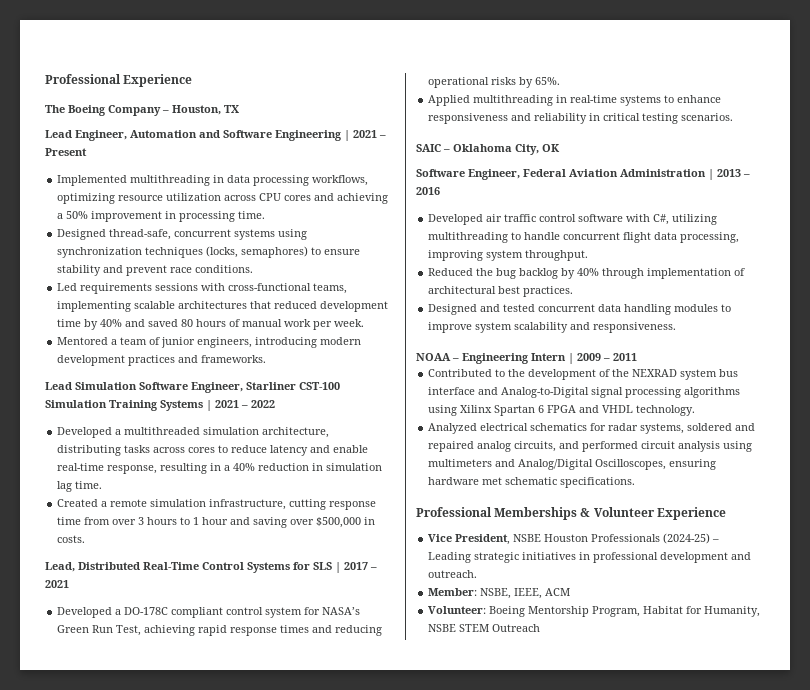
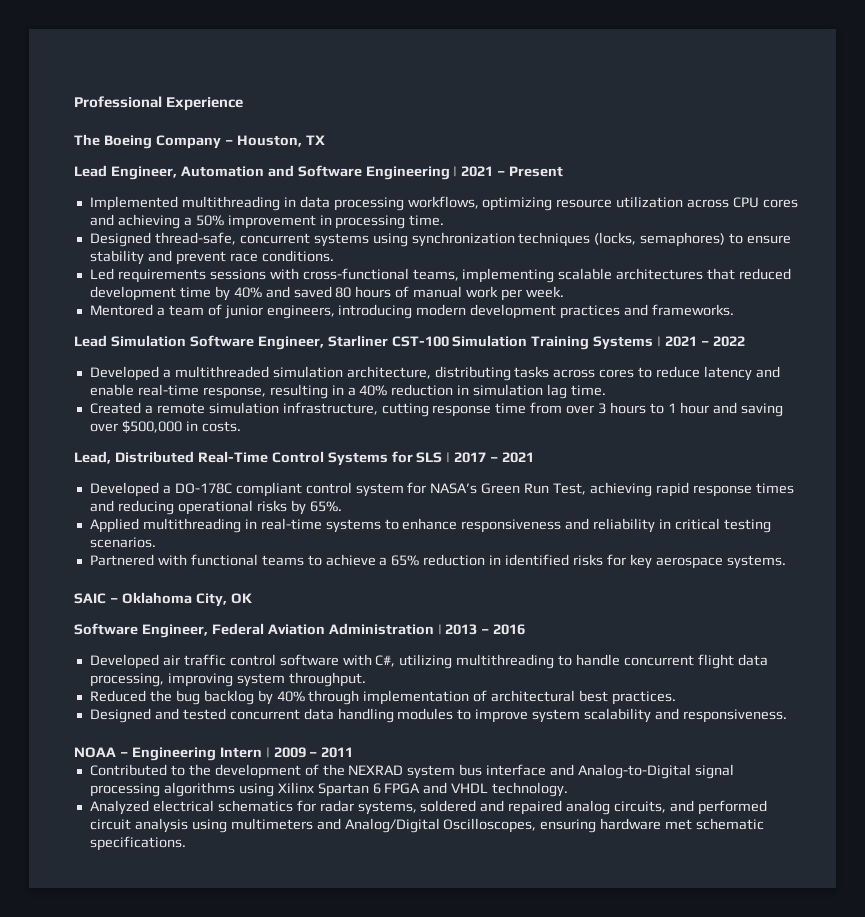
+ Partnered with functional teams to achieve a 65% reduction in identified risks for key aerospace systems.
- Professional Memberships & Volunteer Experience
- Vice President, NSBE Houston Professionals (2024-25) – Leading strategic initiatives in professional development and outreach.
- Member: NSBE, IEEE, ACM
- Volunteer: Boeing Mentorship Program, Habitat for Humanity, NSBE STEM Outreach

